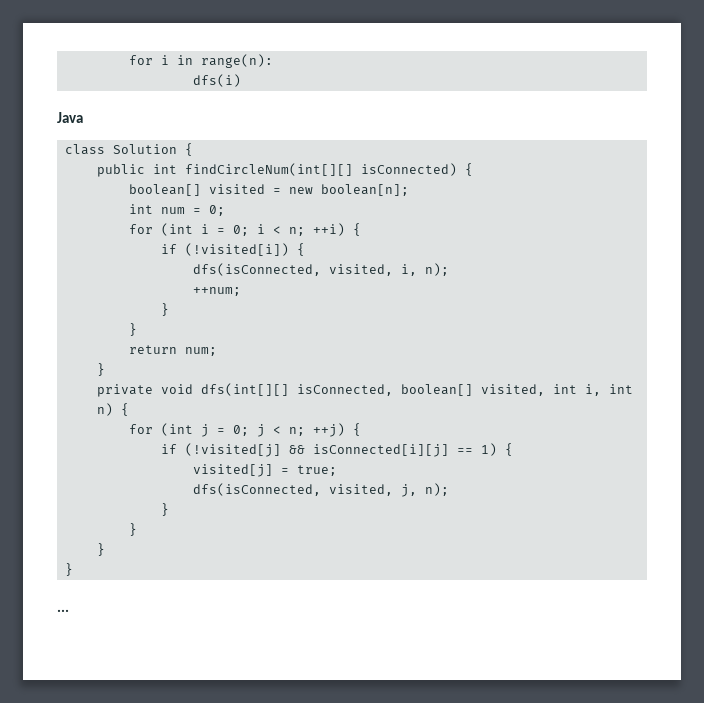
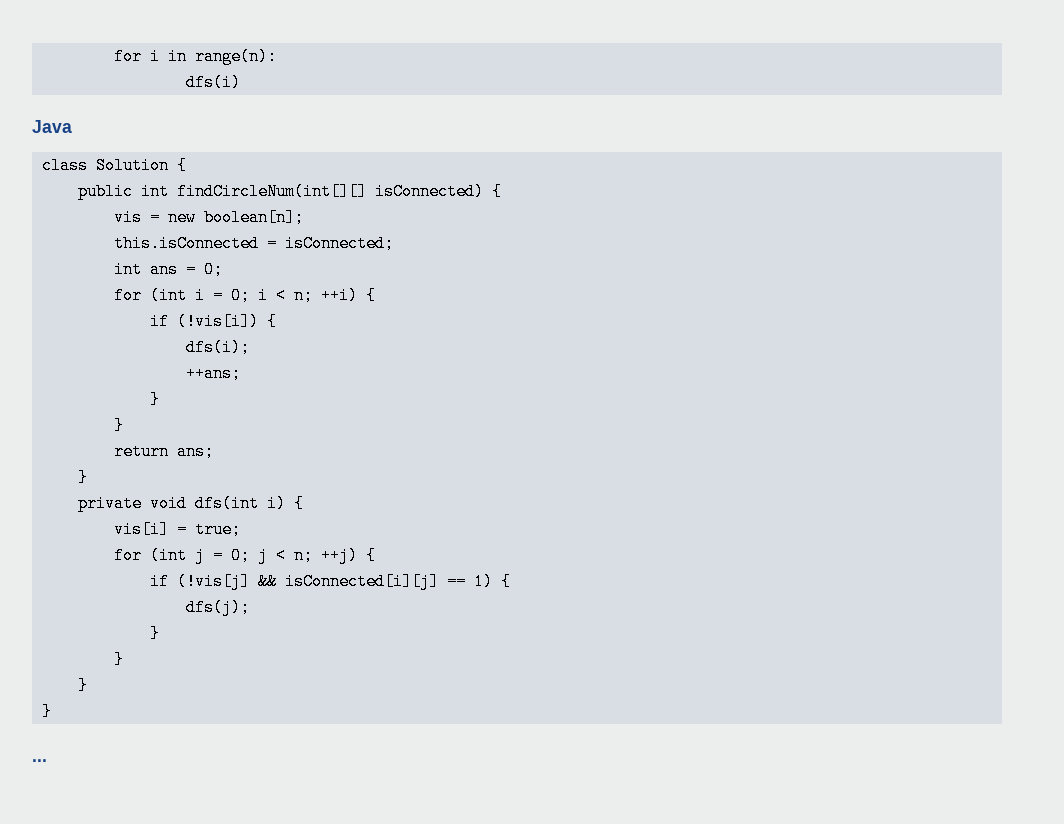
- boolean[] visited = new boolean[n];
+ vis = new boolean[n];
- int num = 0;
+ this.isConnected = isConnected;
+ int ans = 0;
- if (!visited[i]) {
- dfs(isConnected, visited, i, n);
- ++num;
+ if (!vis[i]) {
+ dfs(i);
+ ++ans;
- return num;
+ return ans;
- private void dfs(int[][] isConnected, boolean[] visited, int i, int n) {
+ private void dfs(int i) {
+ vis[i] = true;
- if (!visited[j] && isConnected[i][j] == 1) {
+ if (!vis[j] && isConnected[i][j] == 1) {
- visited[j] = true;
- dfs(isConnected, visited, j, n);
+ dfs(j);

